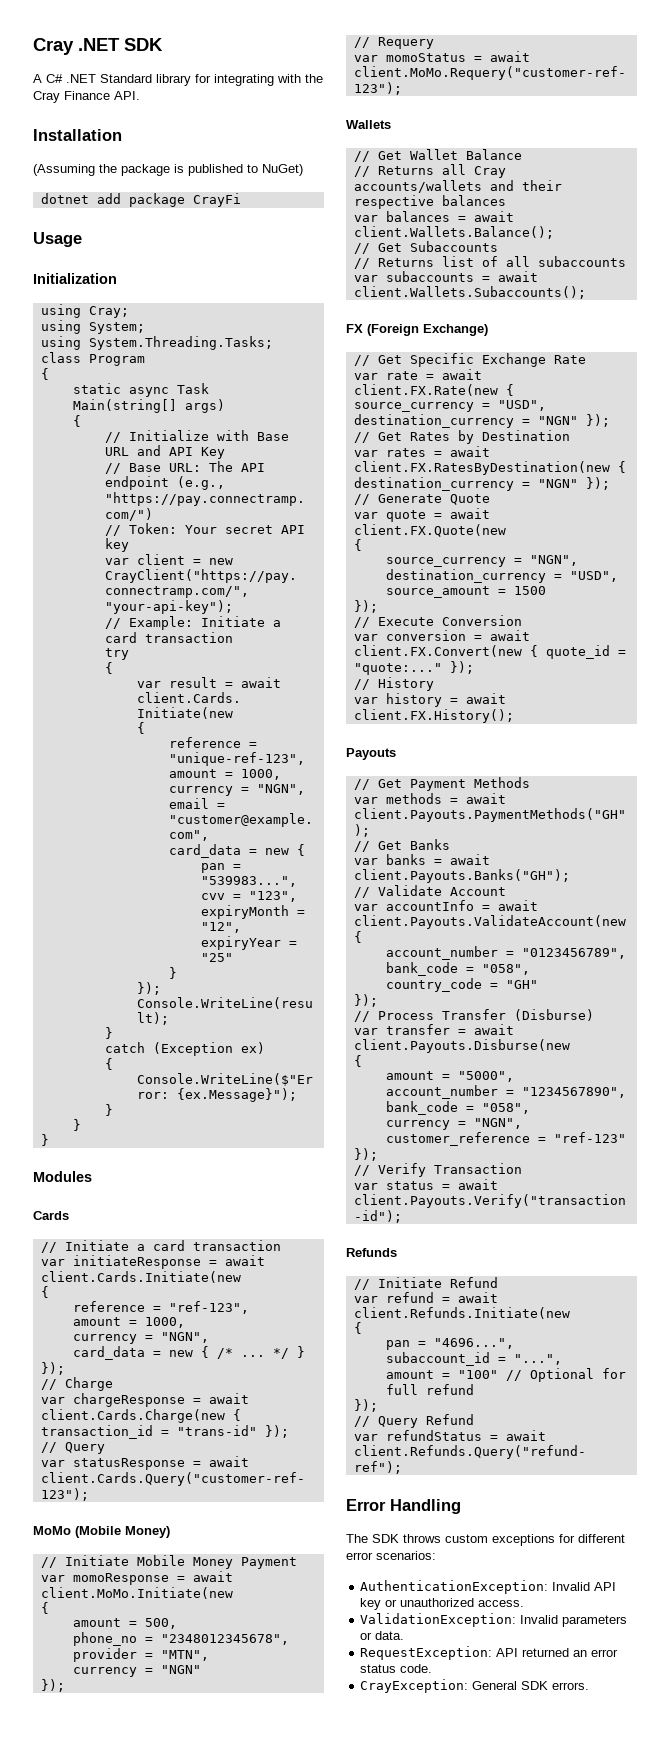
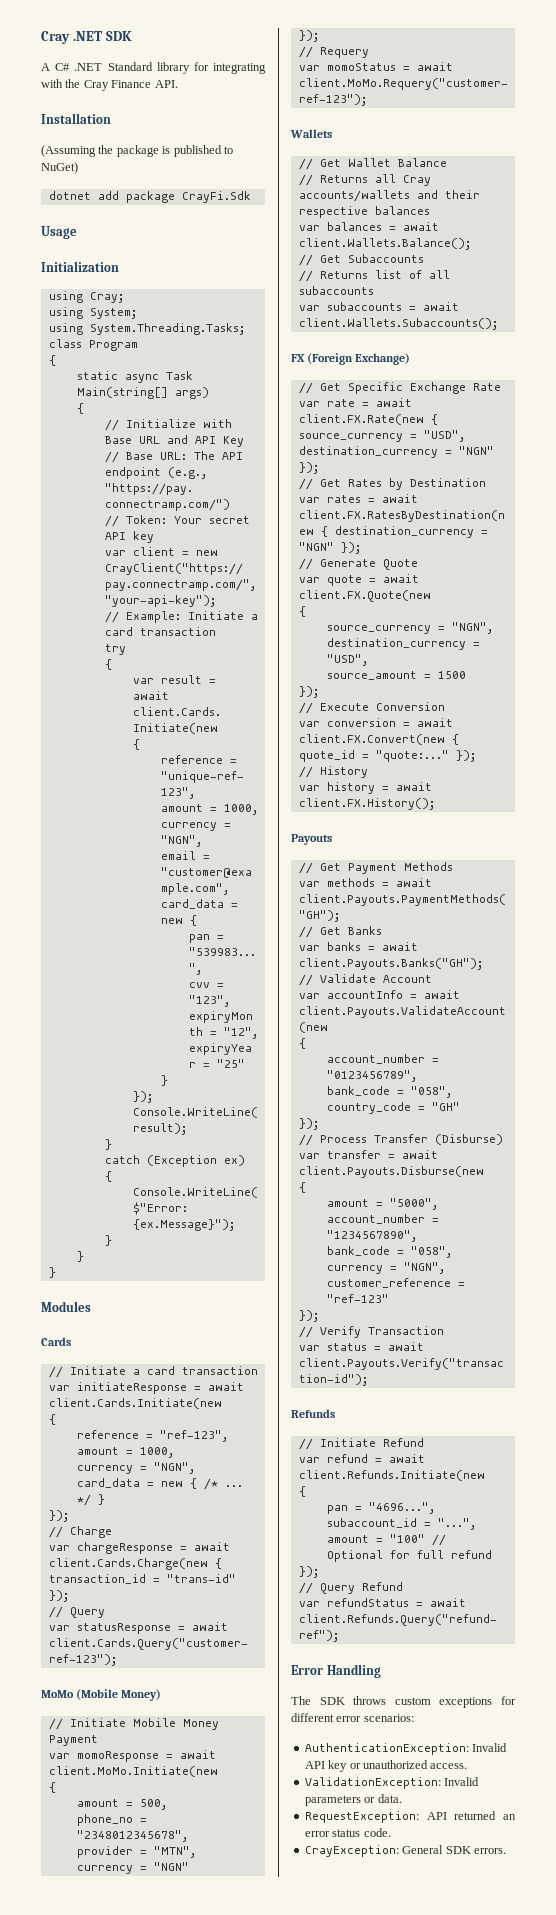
- dotnet add package CrayFi
+ dotnet add package CrayFi.Sdk

